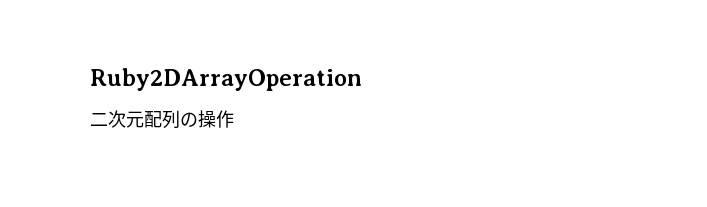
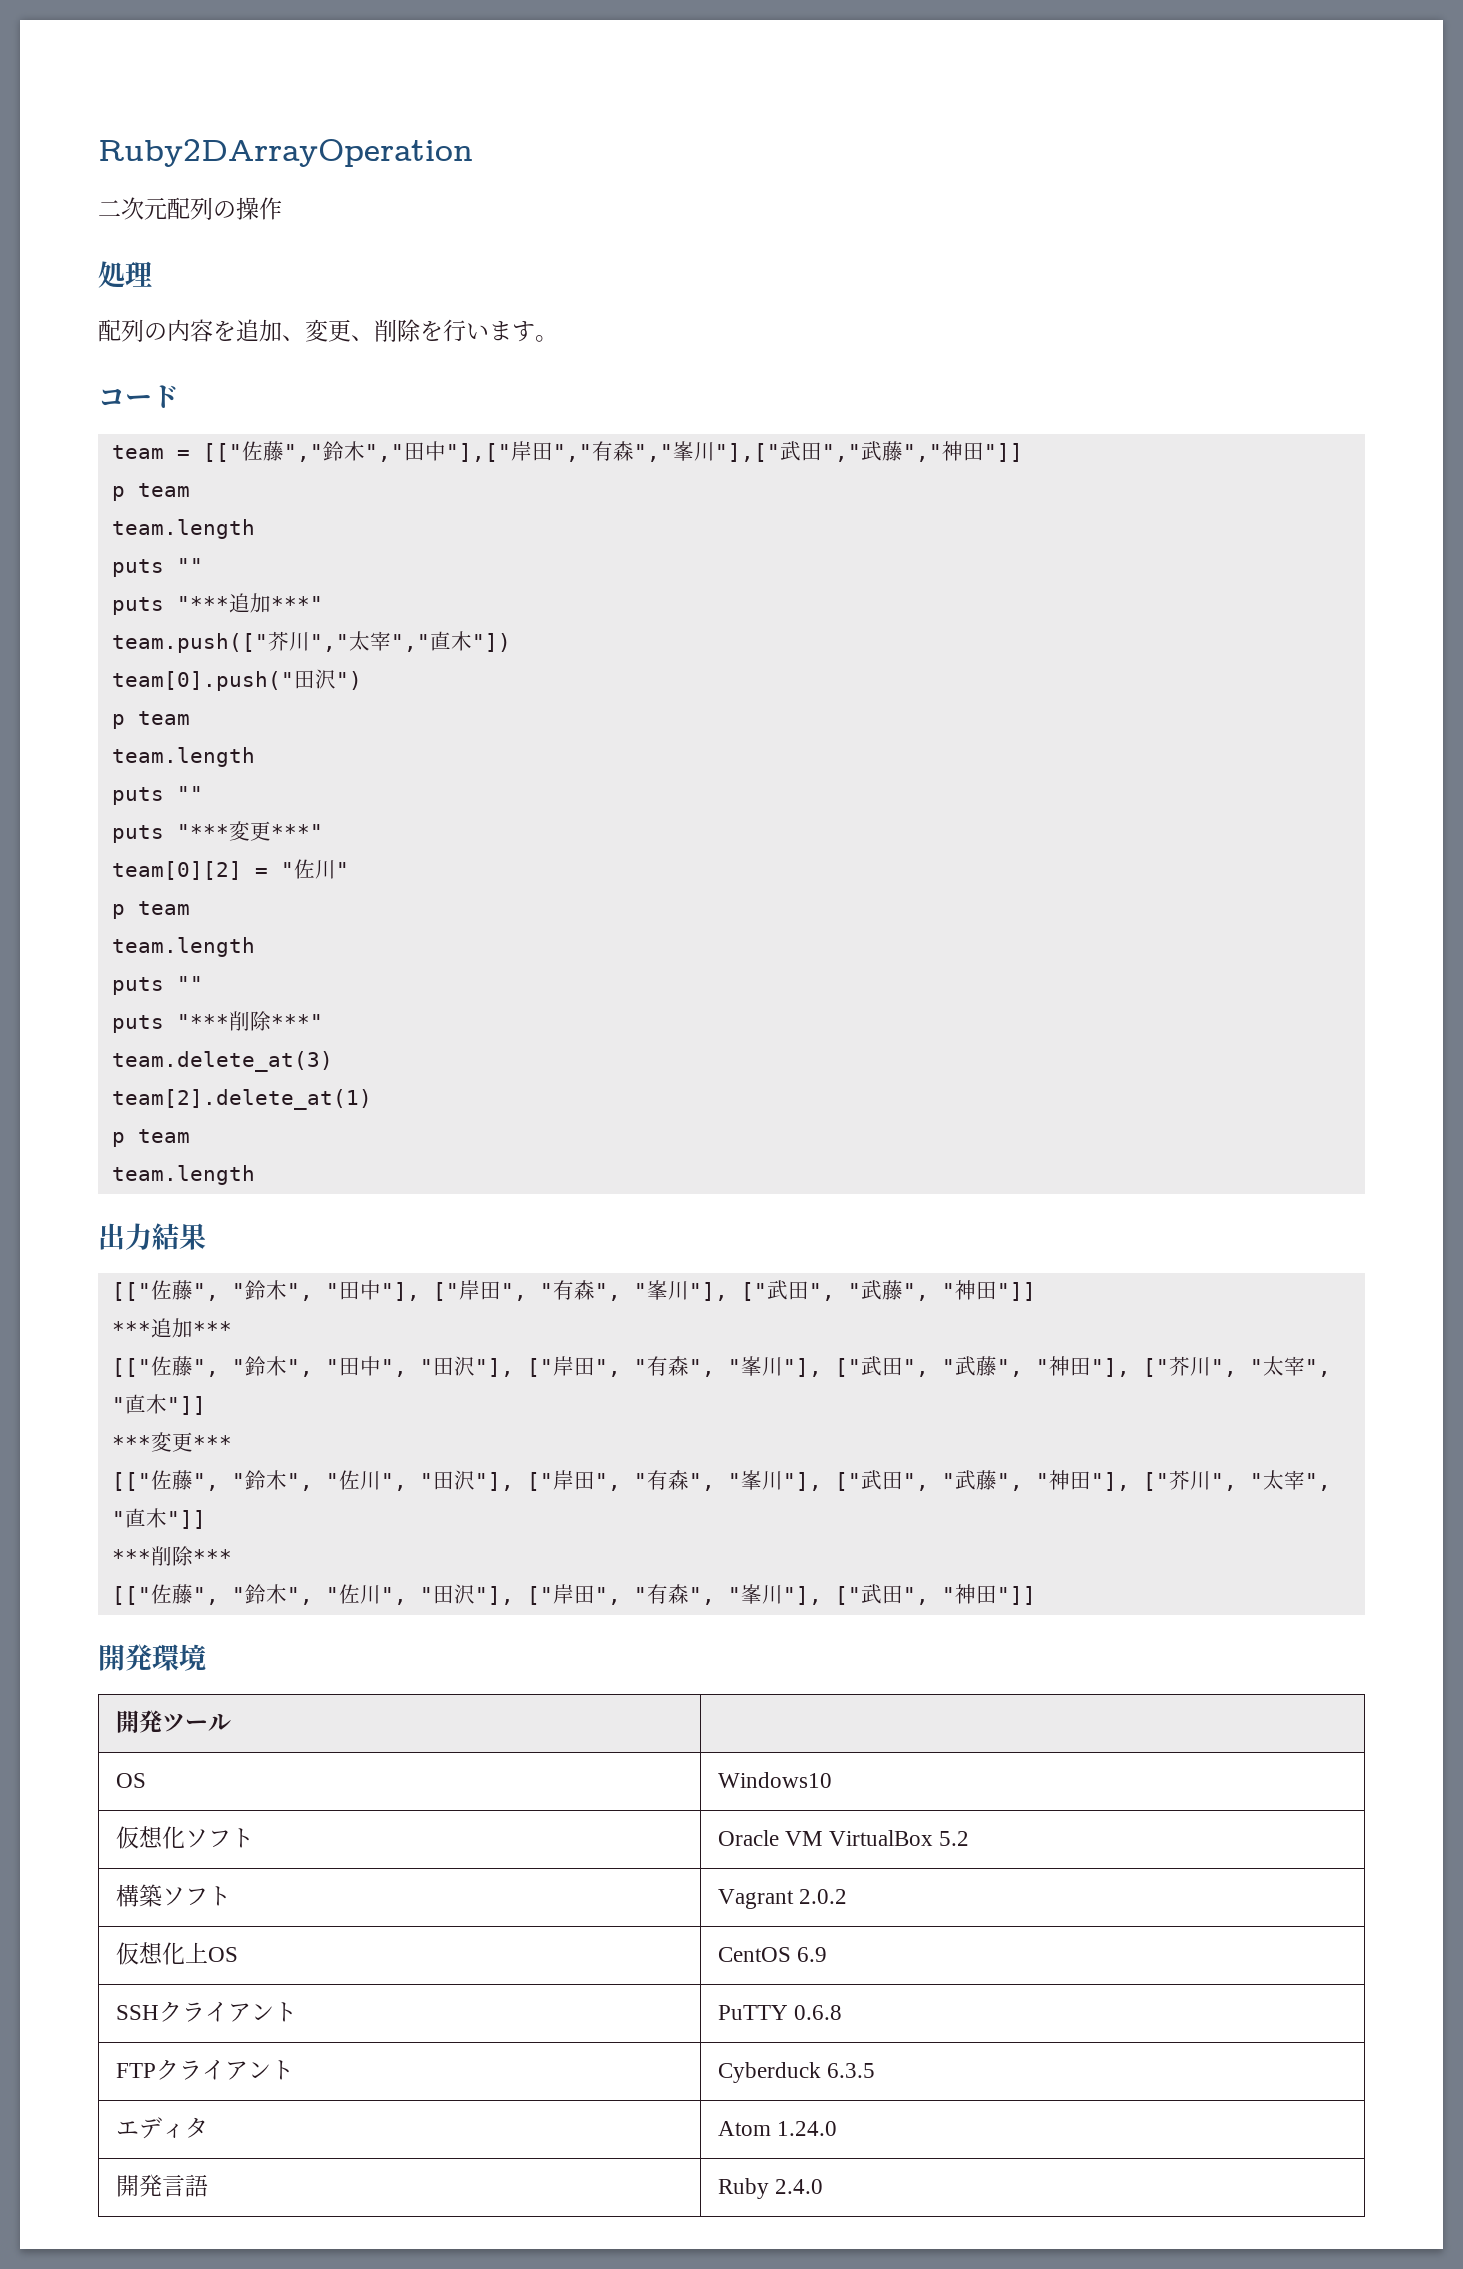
+ 処理
+ 配列の内容を追加、変更、削除を行います。
+ コード
+ team = [["佐藤","鈴木","田中"],["岸田","有森","峯川"],["武田","武藤","神田"]]
+ p team
+ team.length
+ puts ""
+ puts "***追加***"
+ team.push(["芥川","太宰","直木"])
+ team[0].push("田沢")
+ p team
+ team.length
+ puts ""
+ puts "***変更***"
+ team[0][2] = "佐川"
+ p team
+ team.length
+ puts ""
+ puts "***削除***"
+ team.delete_at(3)
+ team[2].delete_at(1)
+ p team
+ team.length
+ 出力結果
+ [["佐藤", "鈴木", "田中"], ["岸田", "有森", "峯川"], ["武田", "武藤", "神田"]]
+ ***追加***
+ [["佐藤", "鈴木", "田中", "田沢"], ["岸田", "有森", "峯川"], ["武田", "武藤", "神田"], ["芥川", "太宰", "直木"]]
+ ***変更***
+ [["佐藤", "鈴木", "佐川", "田沢"], ["岸田", "有森", "峯川"], ["武田", "武藤", "神田"], ["芥川", "太宰", "直木"]]
+ ***削除***
+ [["佐藤", "鈴木", "佐川", "田沢"], ["岸田", "有森", "峯川"], ["武田", "神田"]]
+ 開発環境
+ 開発ツール |
+ OS | Windows10
+ 仮想化ソフト | Oracle VM VirtualBox 5.2
+ 構築ソフト | Vagrant 2.0.2
+ 仮想化上OS | CentOS 6.9
+ SSHクライアント | PuTTY 0.6.8
+ FTPクライアント | Cyberduck 6.3.5
+ エディタ | Atom 1.24.0
+ 開発言語 | Ruby 2.4.0

